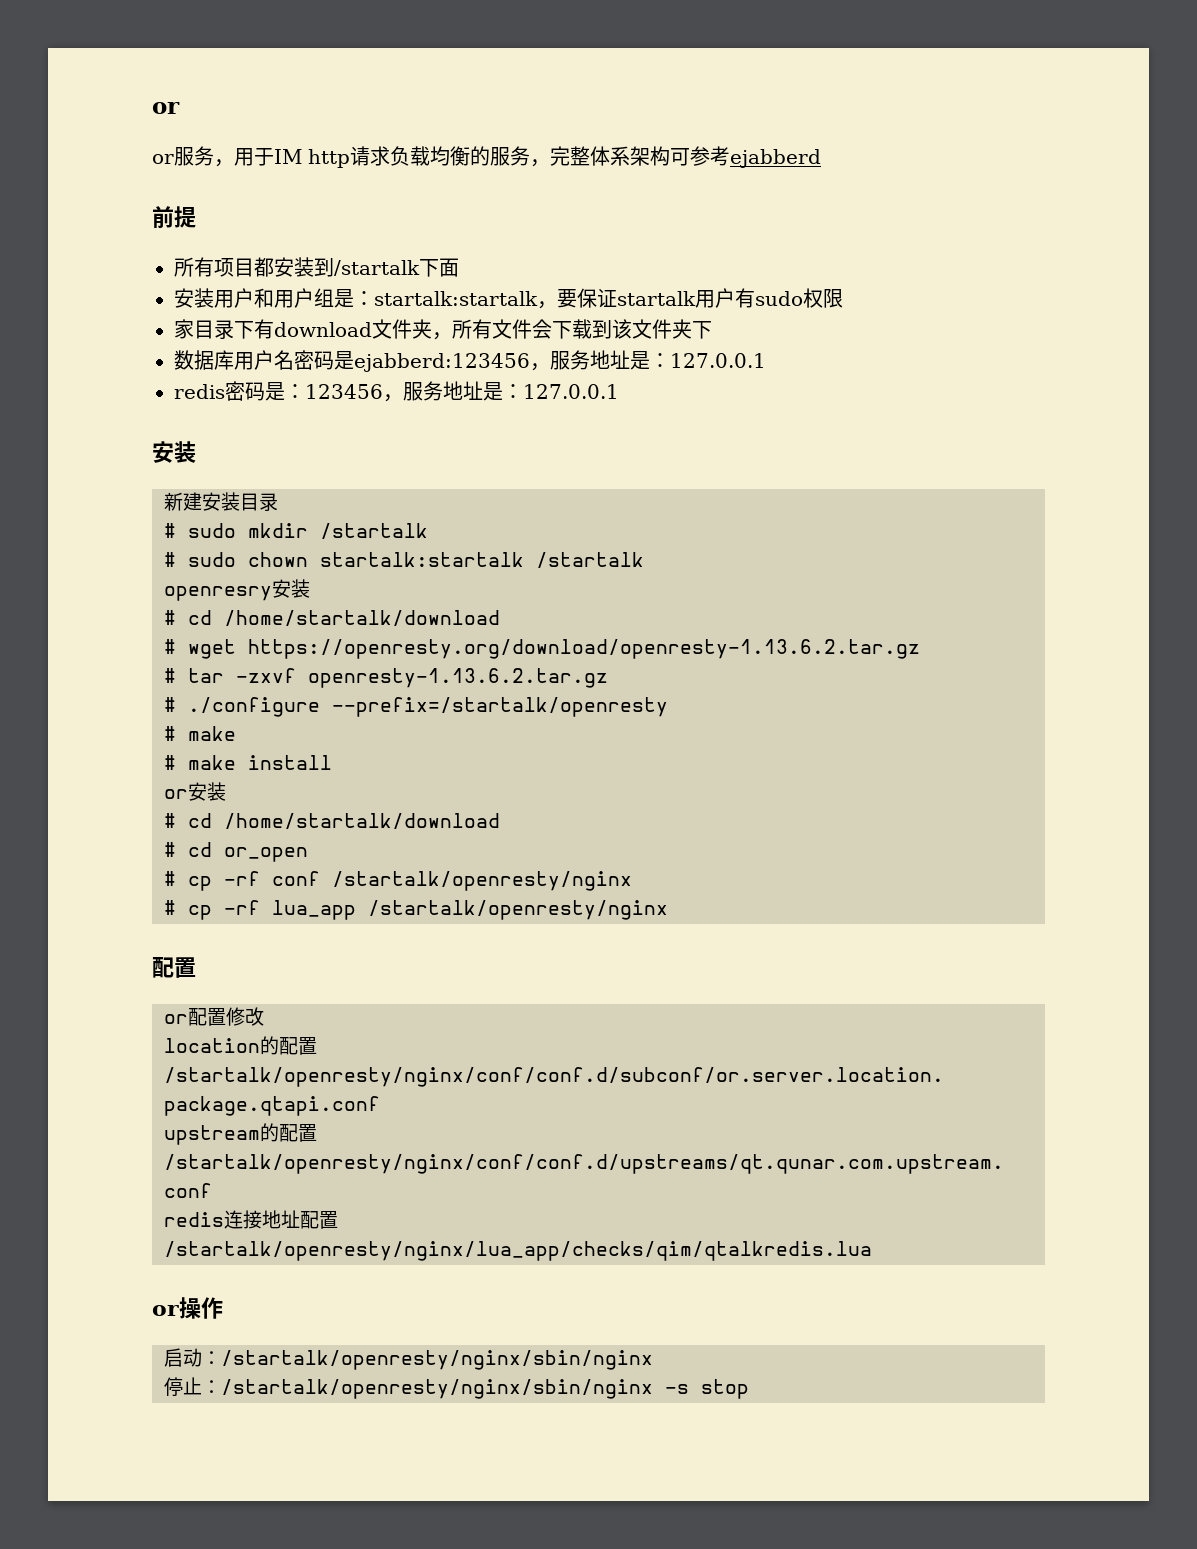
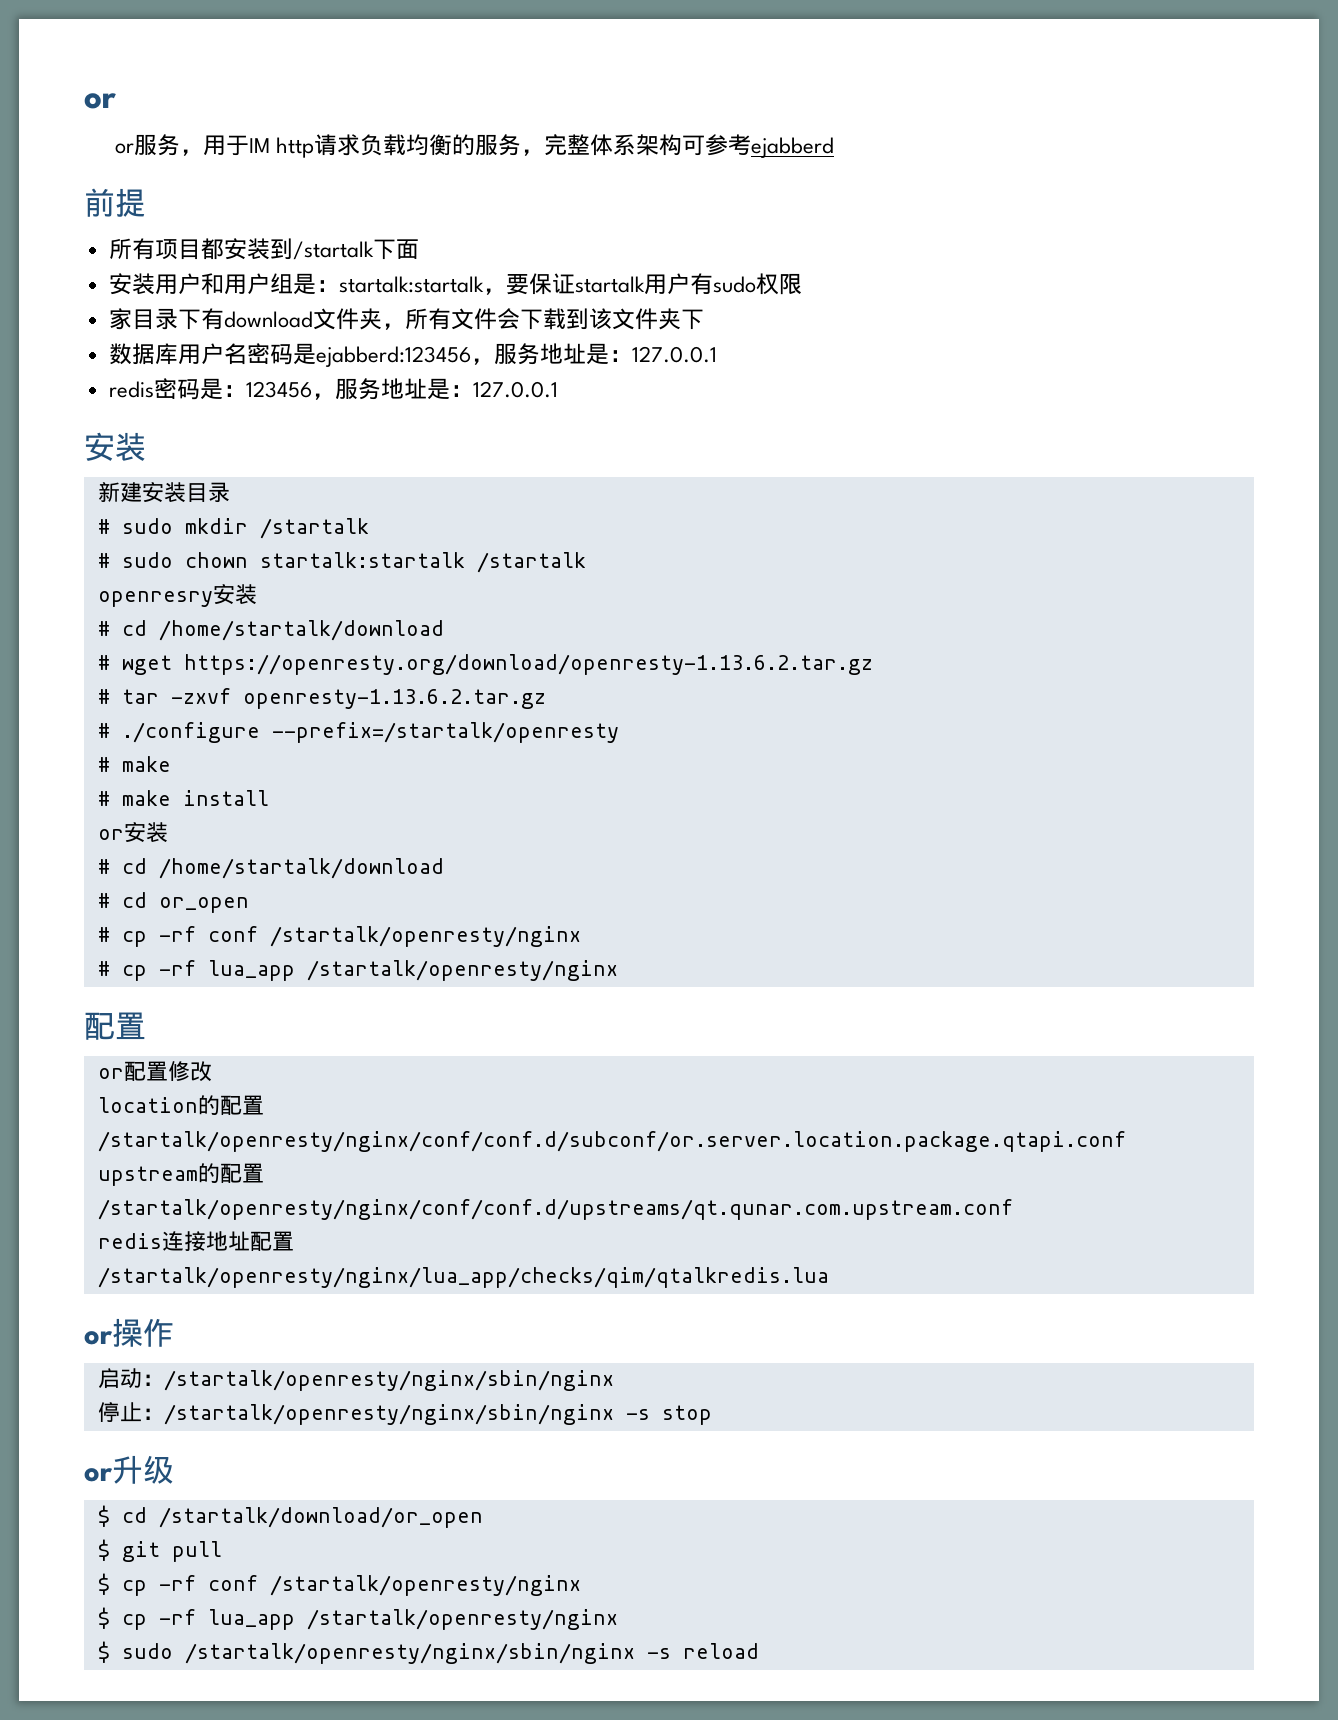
+ or升级
+ $ cd /startalk/download/or_open
+ $ git pull
+ $ cp -rf conf /startalk/openresty/nginx
+ $ cp -rf lua_app /startalk/openresty/nginx
+ $ sudo /startalk/openresty/nginx/sbin/nginx -s reload

